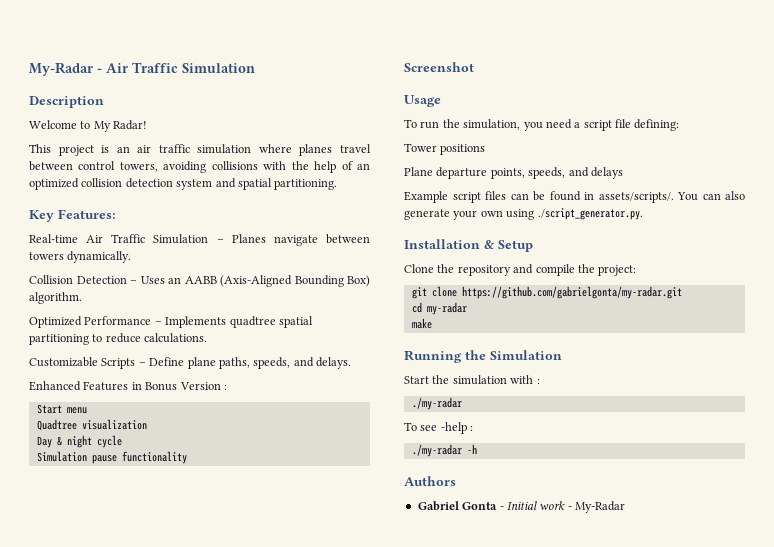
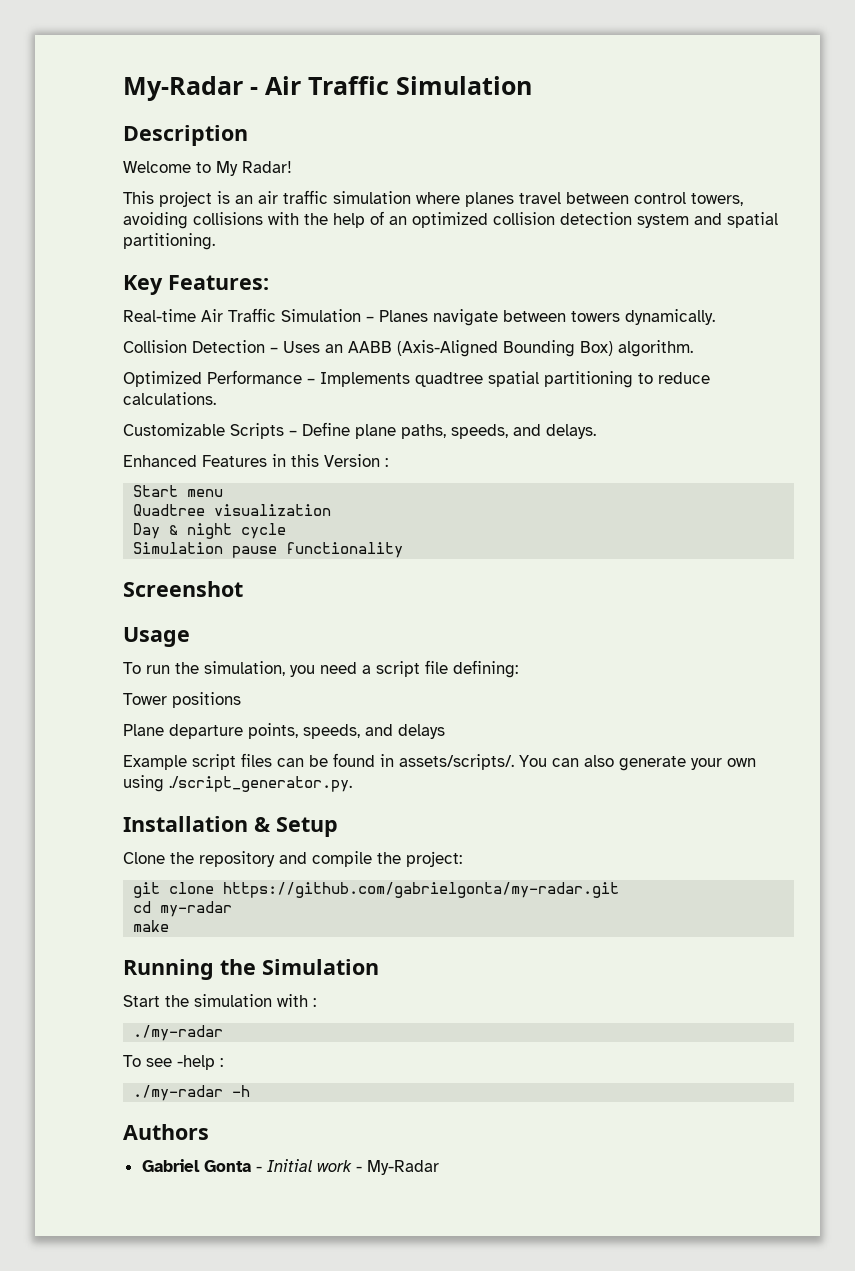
- Enhanced Features in Bonus Version :
+ Enhanced Features in this Version :

